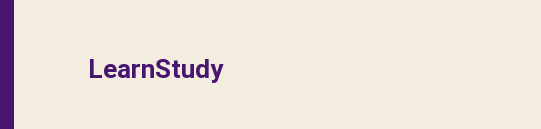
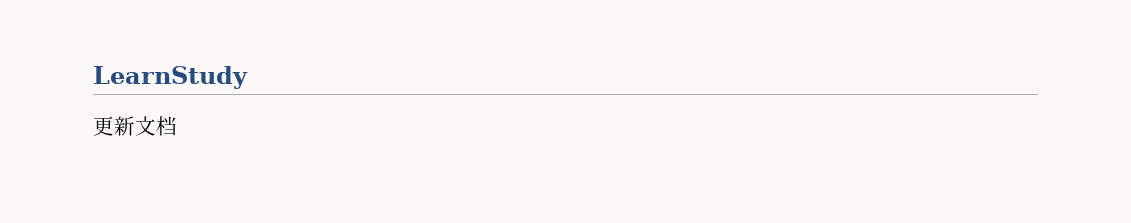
+ 更新文档

